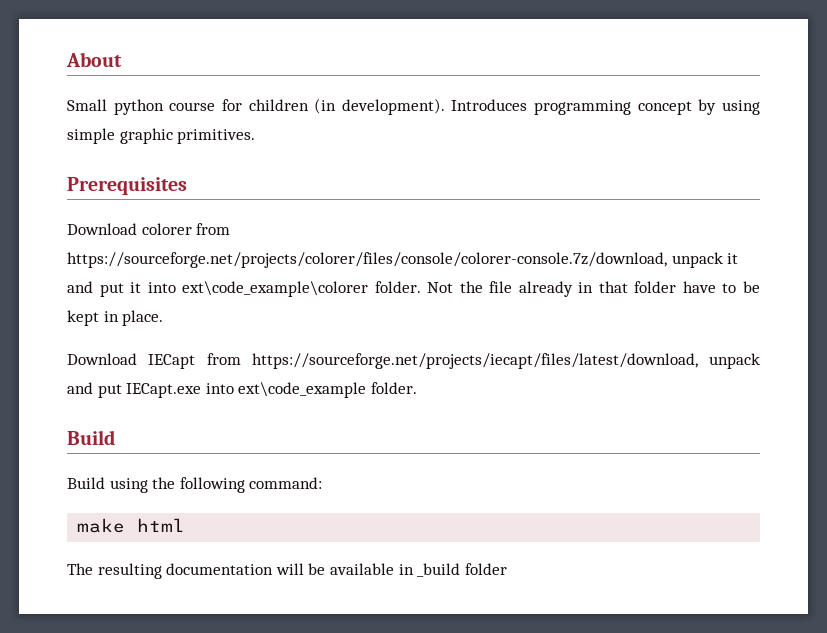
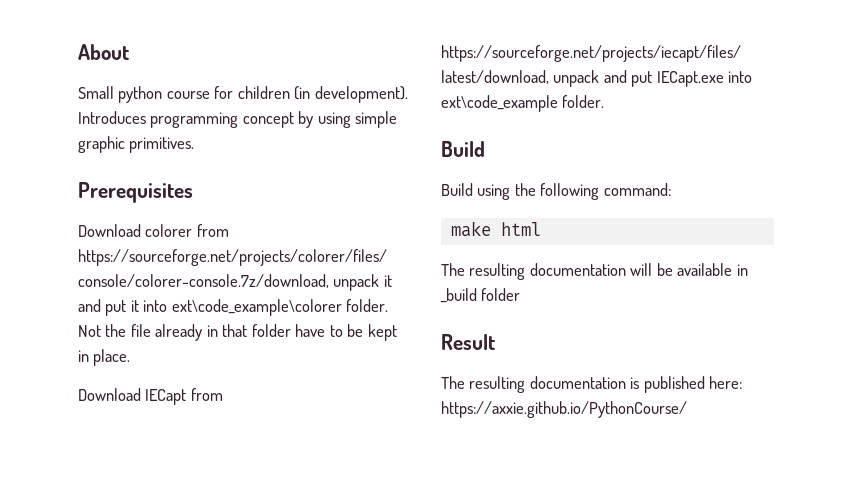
+ Result
+ The resulting documentation is published here: https://axxie.github.io/PythonCourse/

